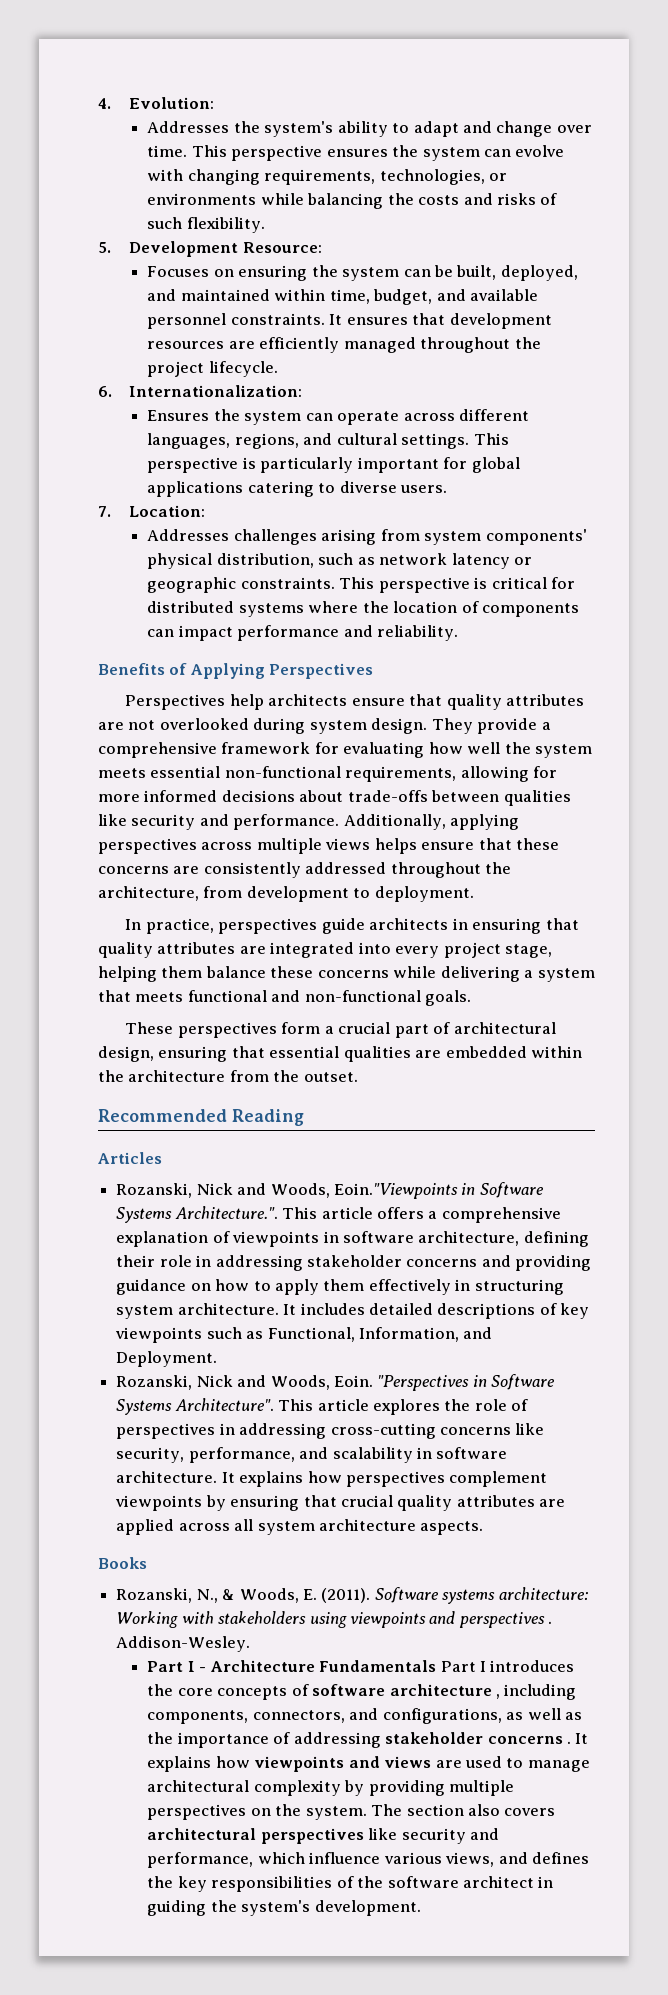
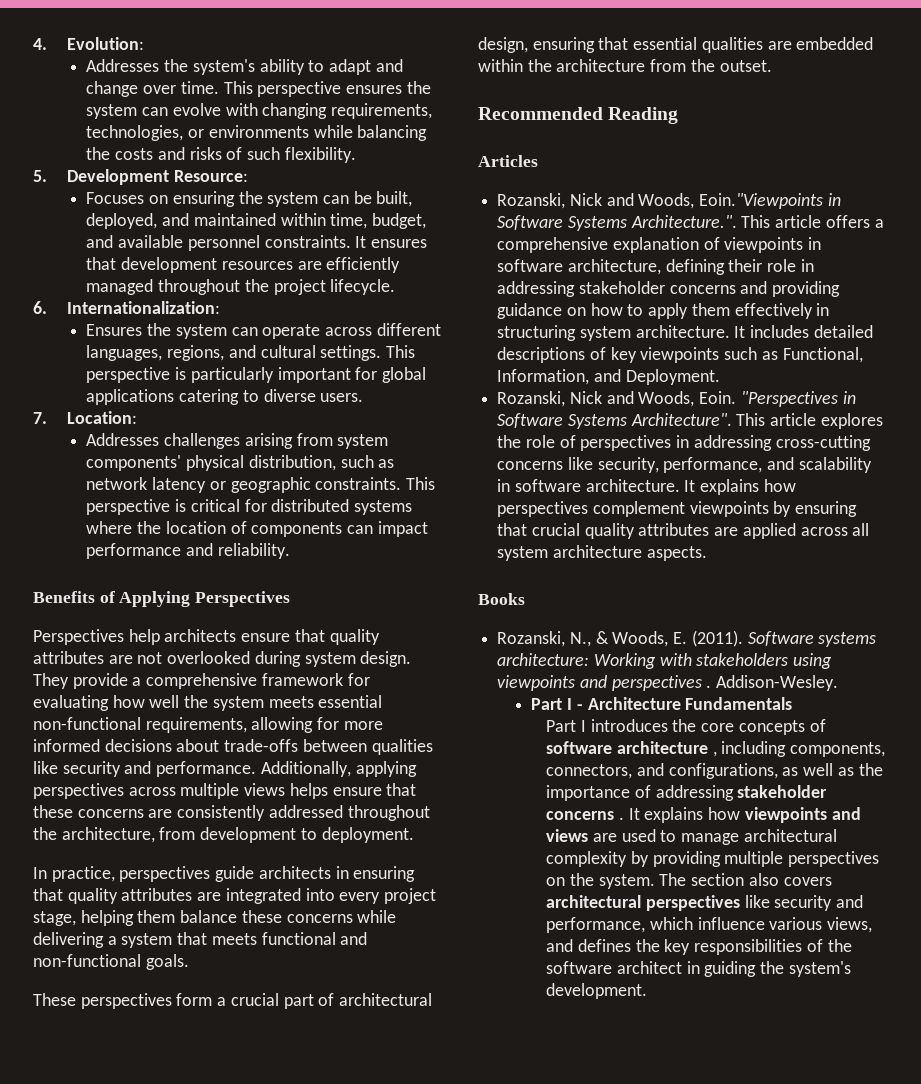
- Part I - Architecture Fundamentals Part I introduces the core concepts of software architecture , including components, connectors, and configurations, as well as the importance of addressing stakeholder concerns .
+ Part I - Architecture Fundamentals
+ Part I introduces the core concepts of software architecture , including components, connectors, and configurations, as well as the importance of addressing stakeholder concerns .

